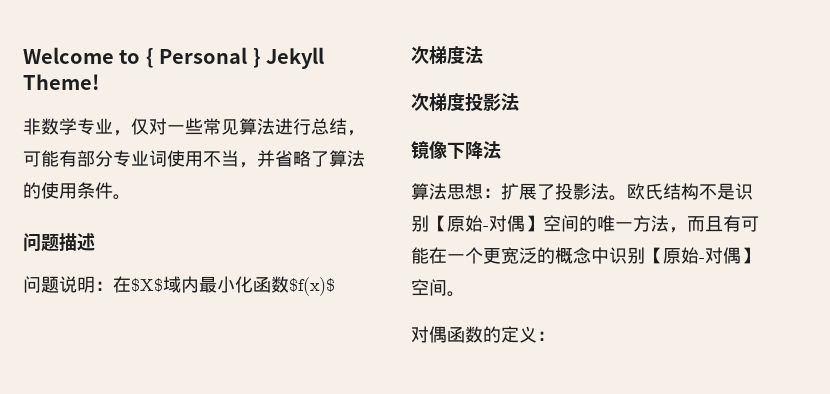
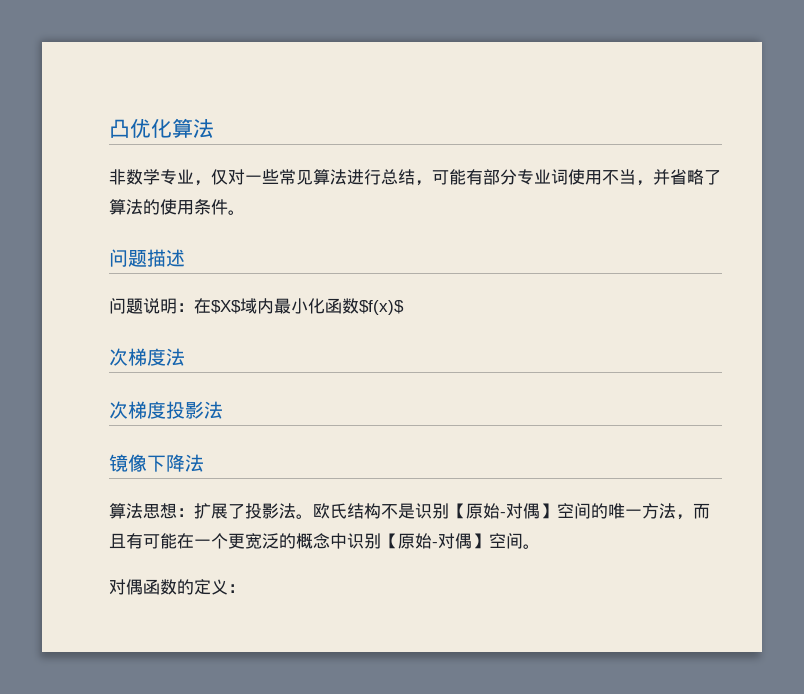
- Welcome to { Personal } Jekyll Theme!
+ 凸优化算法

